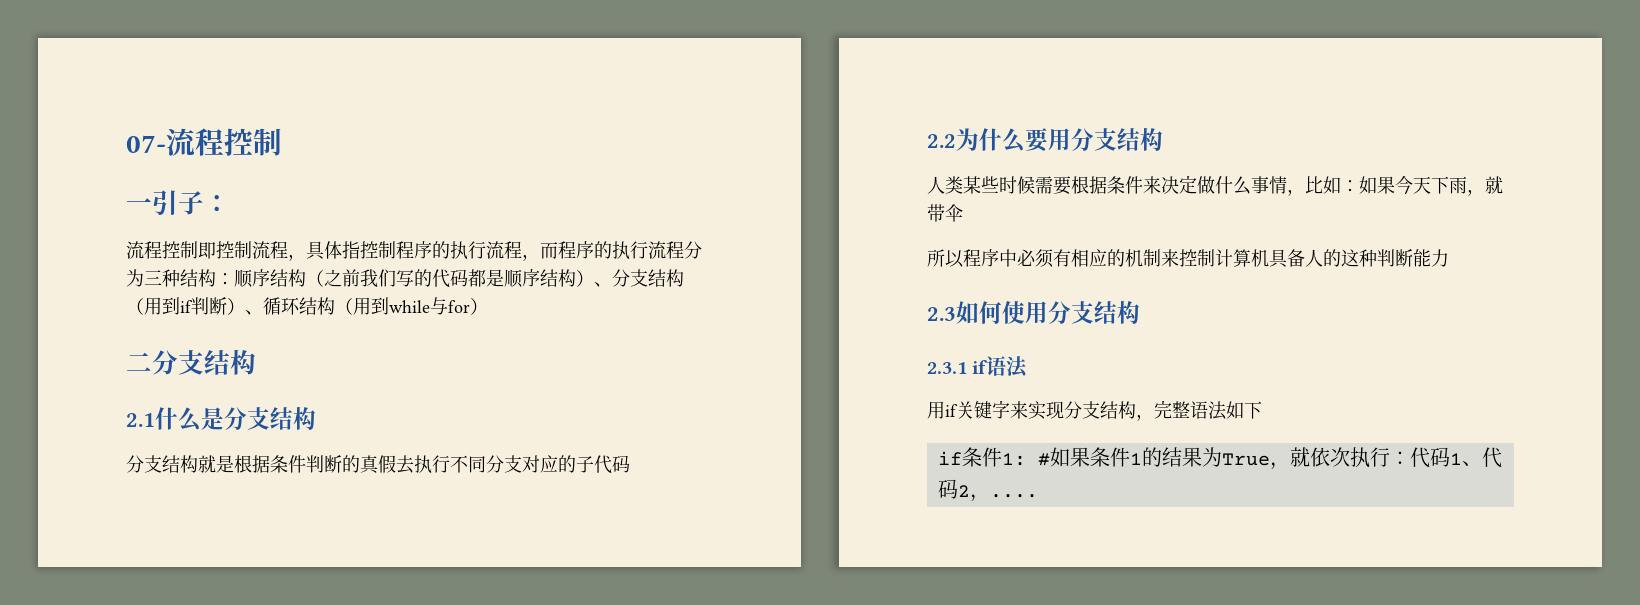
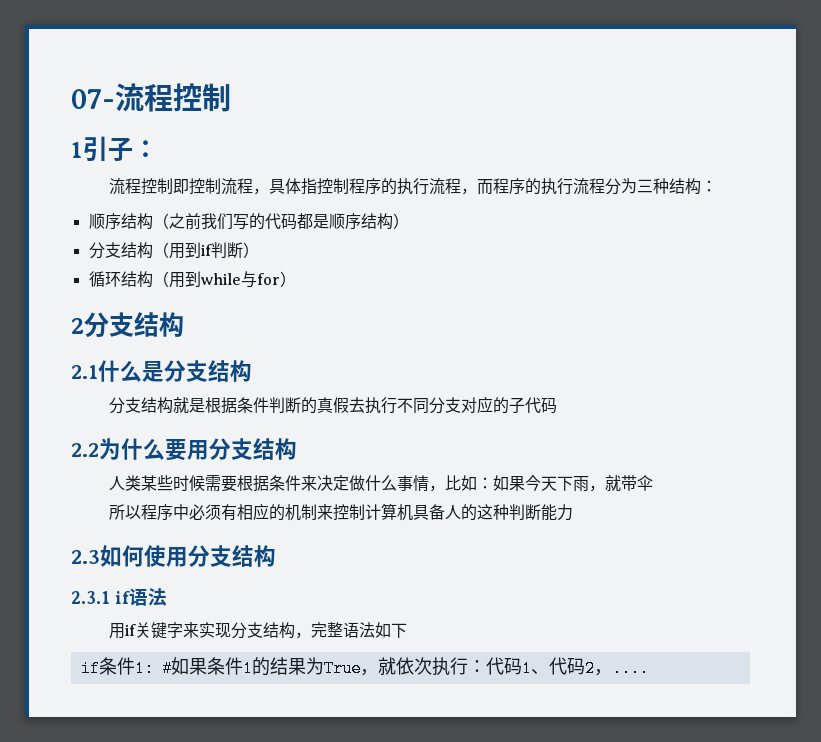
- 一引子：
+ 1引子：
- 流程控制即控制流程，具体指控制程序的执行流程，而程序的执行流程分为三种结构：顺序结构（之前我们写的代码都是顺序结构）、分支结构（用到if判断）、循环结构（用到while与for）
+ 流程控制即控制流程，具体指控制程序的执行流程，而程序的执行流程分为三种结构：
+ 顺序结构（之前我们写的代码都是顺序结构）
+ 分支结构（用到if判断）
+ 循环结构（用到while与for）
- 二分支结构
+ 2分支结构

